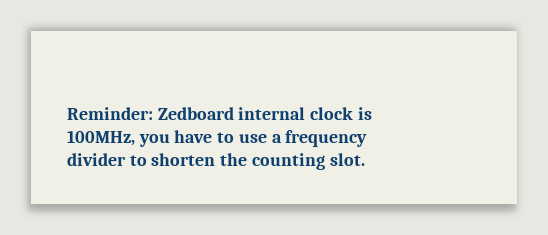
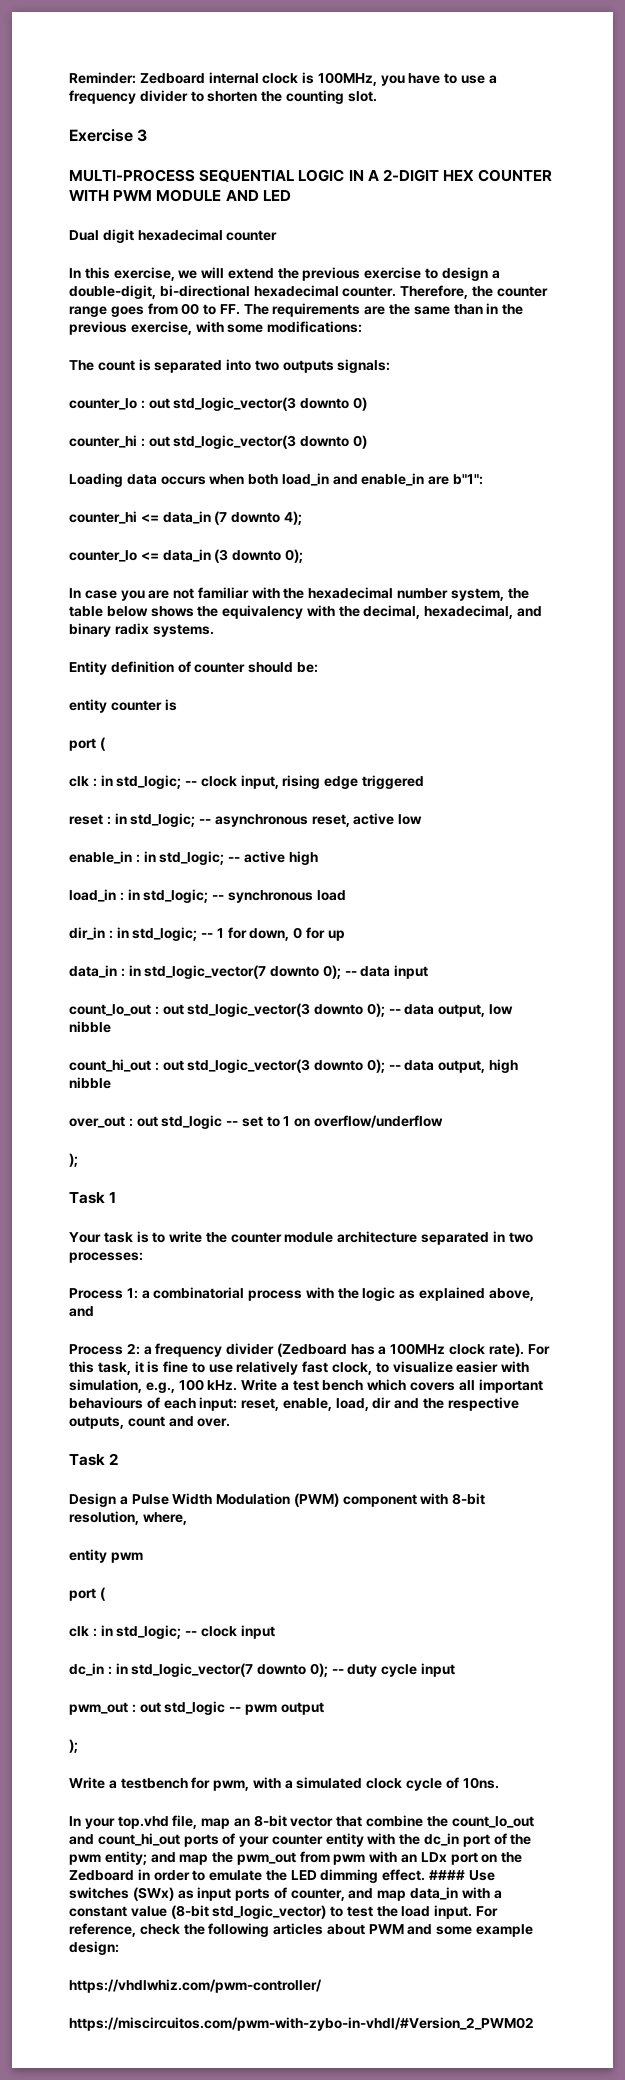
+ Exercise 3
+ MULTI-PROCESS SEQUENTIAL LOGIC IN A 2-DIGIT HEX COUNTER WITH PWM MODULE AND LED
+ Dual digit hexadecimal counter
+ In this exercise, we will extend the previous exercise to design a double-digit, bi-directional hexadecimal counter. Therefore, the counter range goes from 00 to FF. The requirements are the same than in the previous exercise, with some modifications:
+ The count is separated into two outputs signals:
+ counter_lo : out std_logic_vector(3 downto 0)
+ counter_hi : out std_logic_vector(3 downto 0)
+ Loading data occurs when both load_in and enable_in are b"1":
+ counter_hi <= data_in (7 downto 4);
+ counter_lo <= data_in (3 downto 0);
+ In case you are not familiar with the hexadecimal number system, the table below shows the equivalency with the decimal, hexadecimal, and binary radix systems.
+ Entity definition of counter should be:
+ entity counter is
+ port (
+ clk : in std_logic; -- clock input, rising edge triggered
+ reset : in std_logic; -- asynchronous reset, active low
+ enable_in : in std_logic; -- active high
+ load_in : in std_logic; -- synchronous load
+ dir_in : in std_logic; -- 1 for down, 0 for up
+ data_in : in std_logic_vector(7 downto 0); -- data input
+ count_lo_out : out std_logic_vector(3 downto 0); -- data output, low nibble
+ count_hi_out : out std_logic_vector(3 downto 0); -- data output, high nibble
+ over_out : out std_logic -- set to 1 on overflow/underflow
+ );
+ Task 1
+ Your task is to write the counter module architecture separated in two processes:
+ Process 1: a combinatorial process with the logic as explained above, and
+ Process 2: a frequency divider (Zedboard has a 100MHz clock rate). For this task, it is fine to use relatively fast clock, to visualize easier with simulation, e.g., 100 kHz. Write a test bench which covers all important behaviours of each input: reset, enable, load, dir and the respective outputs, count and over.
+ Task 2
+ Design a Pulse Width Modulation (PWM) component with 8-bit resolution, where,
+ entity pwm
+ port (
+ clk : in std_logic; -- clock input
+ dc_in : in std_logic_vector(7 downto 0); -- duty cycle input
+ pwm_out : out std_logic -- pwm output
+ );
+ Write a testbench for pwm, with a simulated clock cycle of 10ns.
+ In your top.vhd file, map an 8-bit vector that combine the count_lo_out and count_hi_out ports of your counter entity with the dc_in port of the pwm entity; and map the pwm_out from pwm with an LDx port on the Zedboard in order to emulate the LED dimming effect. #### Use switches (SWx) as input ports of counter, and map data_in with a constant value (8-bit std_logic_vector) to test the load input. For reference, check the following articles about PWM and some example design:
+ https://vhdlwhiz.com/pwm-controller/
+ https://miscircuitos.com/pwm-with-zybo-in-vhdl/#Version_2_PWM02

